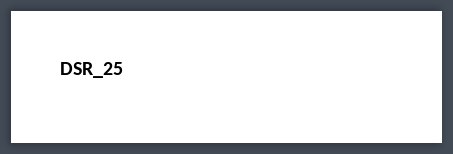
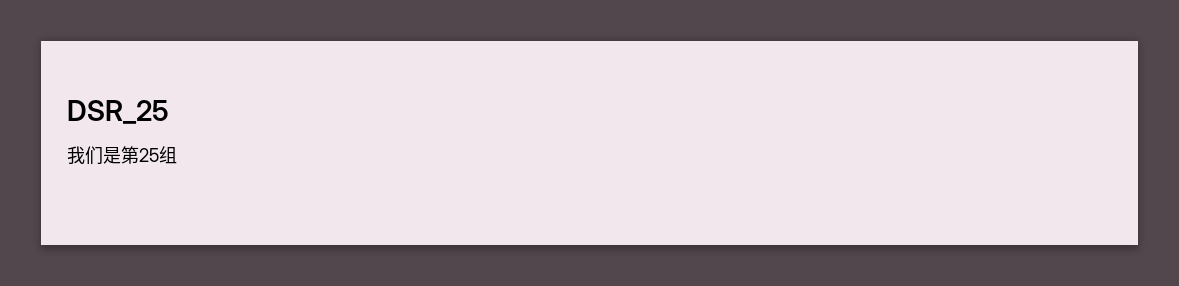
+ 我们是第25组

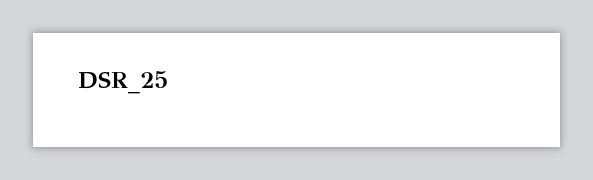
- 我们是第25组

